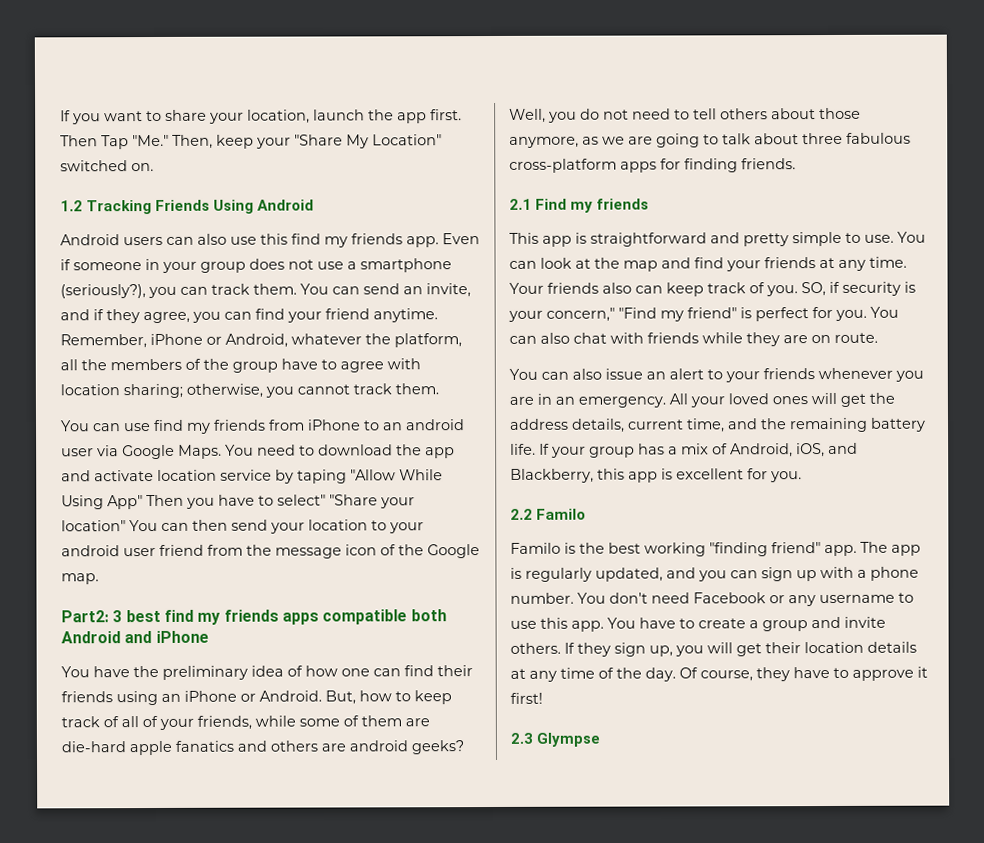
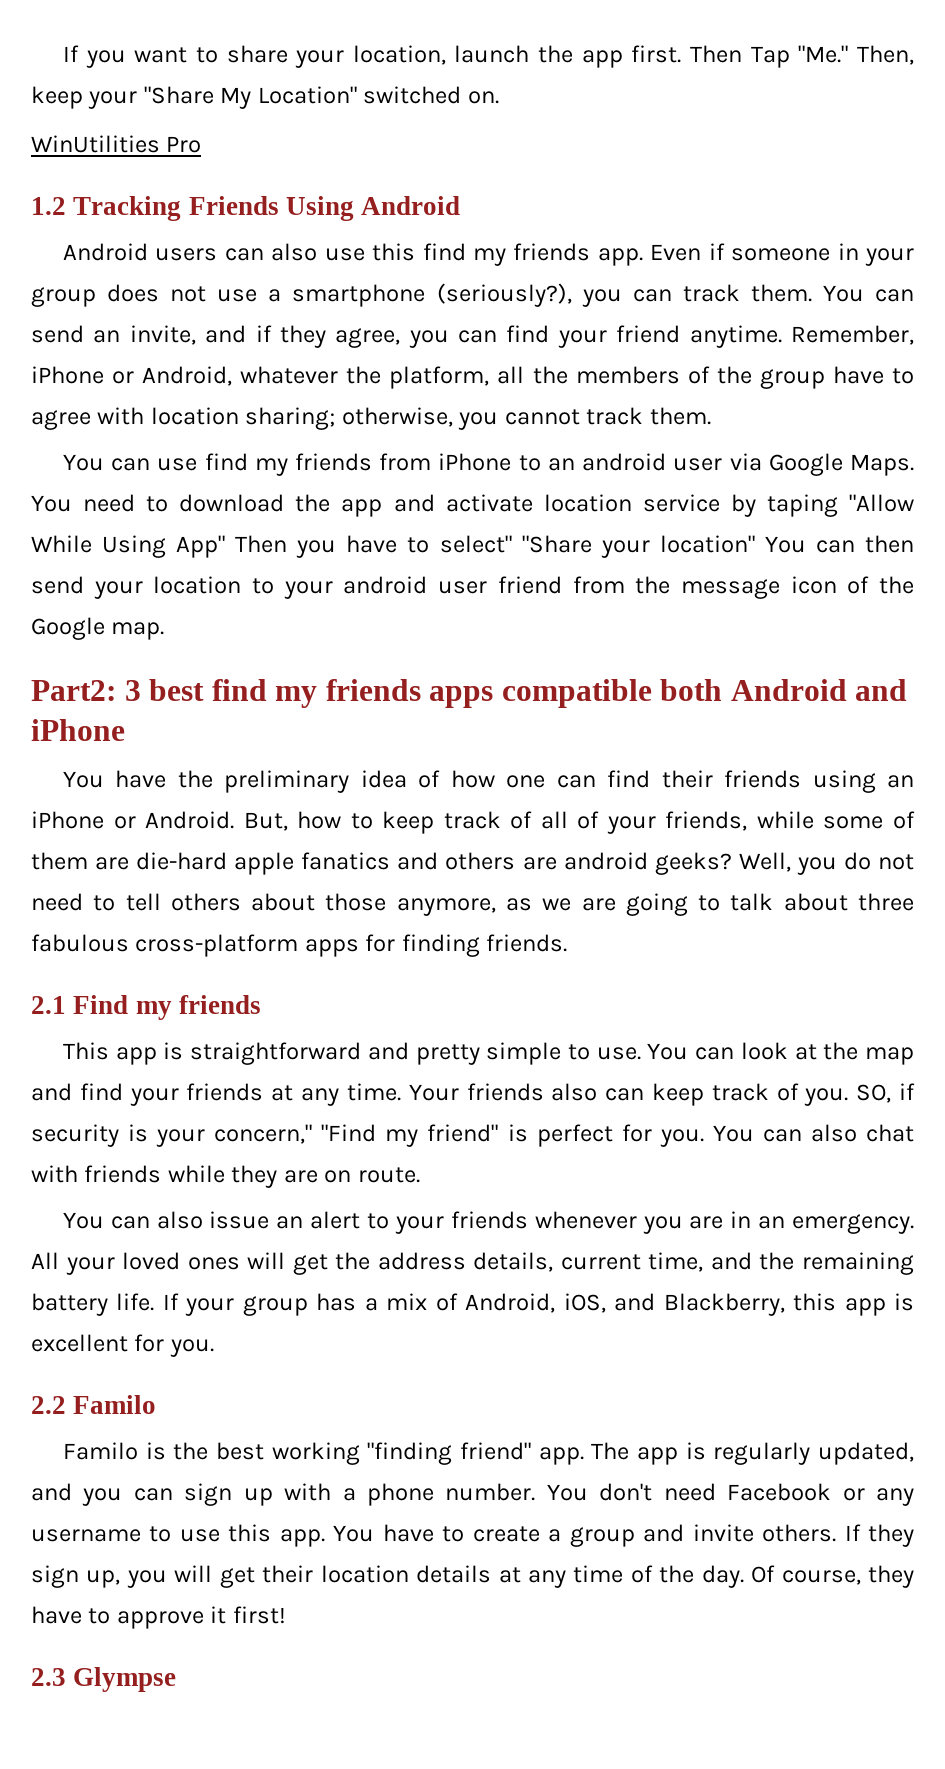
+ WinUtilities Pro

